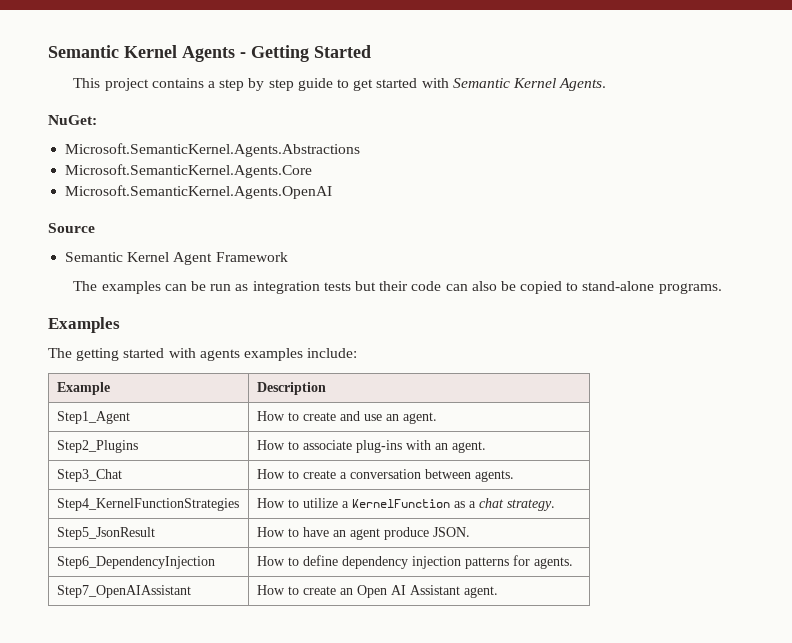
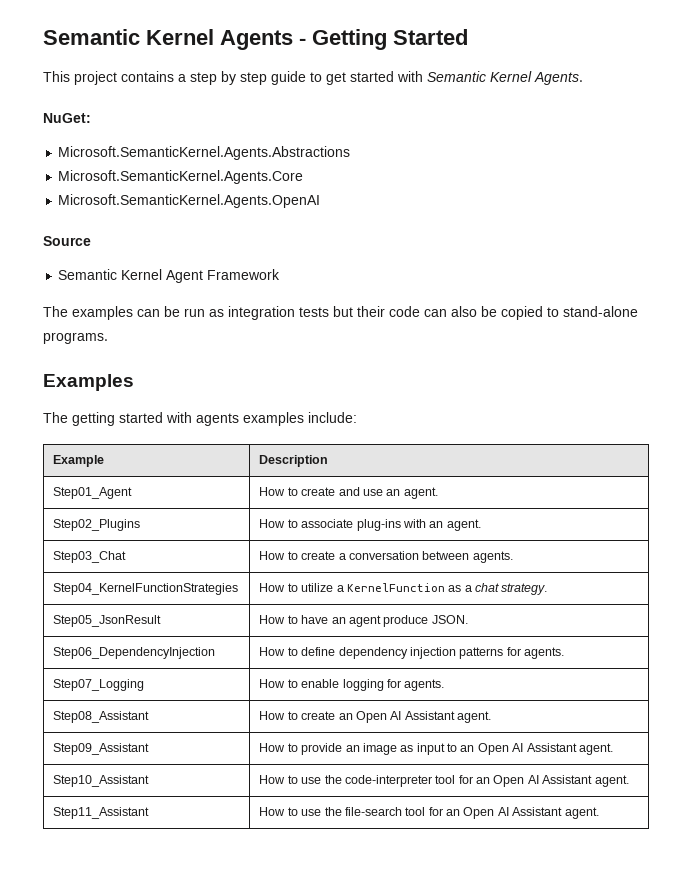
- Step1_Agent | How to create and use an agent.
+ Step01_Agent | How to create and use an agent.
- Step2_Plugins | How to associate plug-ins with an agent.
+ Step02_Plugins | How to associate plug-ins with an agent.
- Step3_Chat | How to create a conversation between agents.
+ Step03_Chat | How to create a conversation between agents.
- Step4_KernelFunctionStrategies | How to utilize a KernelFunction as a chat strategy.
+ Step04_KernelFunctionStrategies | How to utilize a KernelFunction as a chat strategy.
- Step5_JsonResult | How to have an agent produce JSON.
+ Step05_JsonResult | How to have an agent produce JSON.
- Step6_DependencyInjection | How to define dependency injection patterns for agents.
+ Step06_DependencyInjection | How to define dependency injection patterns for agents.
- Step7_OpenAIAssistant | How to create an Open AI Assistant agent.
+ Step07_Logging | How to enable logging for agents.
+ Step08_Assistant | How to create an Open AI Assistant agent.
+ Step09_Assistant | How to provide an image as input to an Open AI Assistant agent.
+ Step10_Assistant | How to use the code-interpreter tool for an Open AI Assistant agent.
+ Step11_Assistant | How to use the file-search tool for an Open AI Assistant agent.

